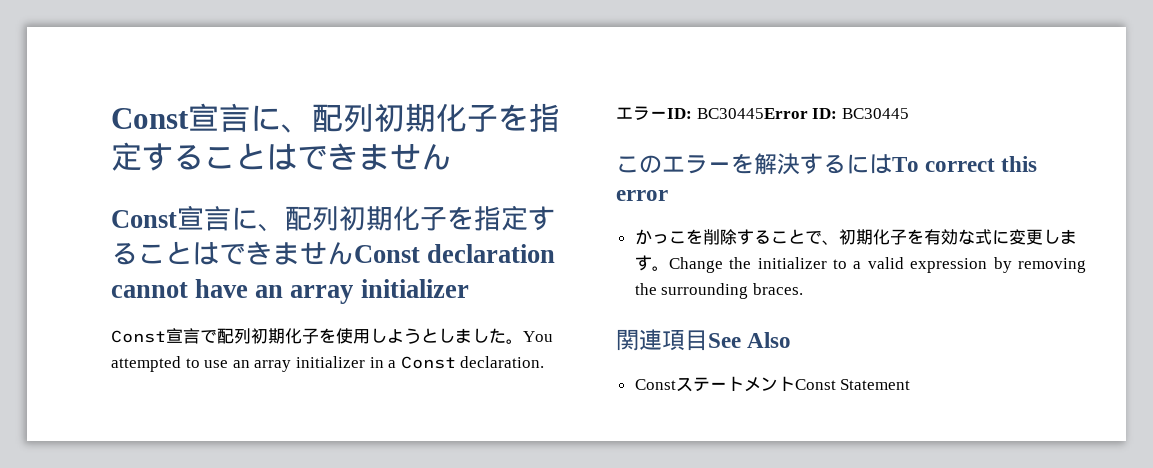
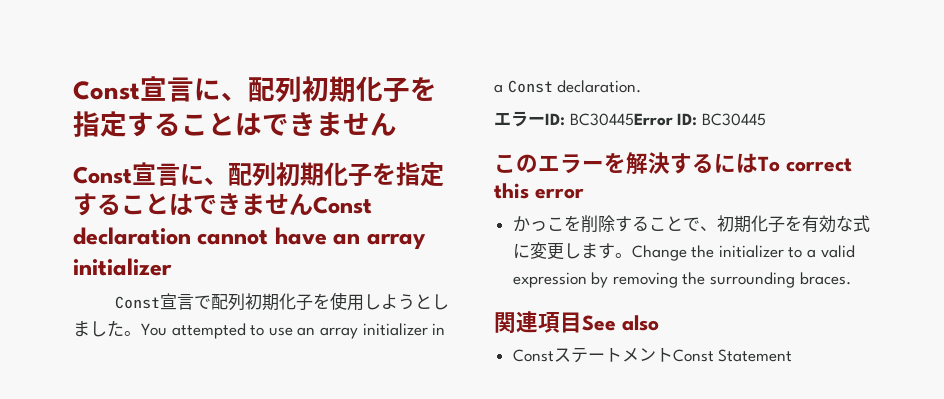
- 関連項目See Also
+ 関連項目See also

